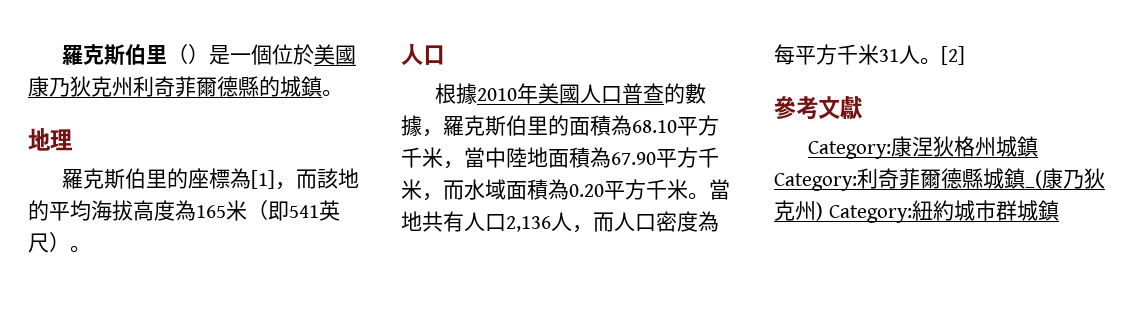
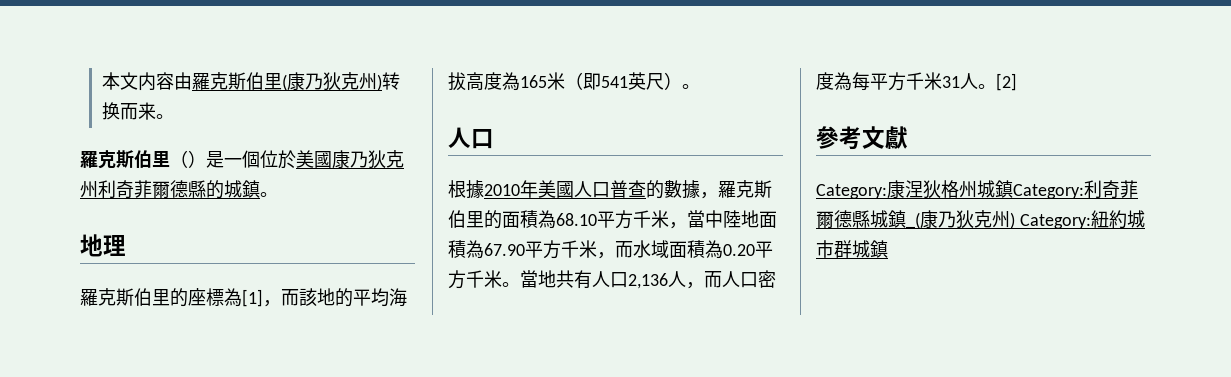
+ 本文内容由羅克斯伯里(康乃狄克州)转换而来。

